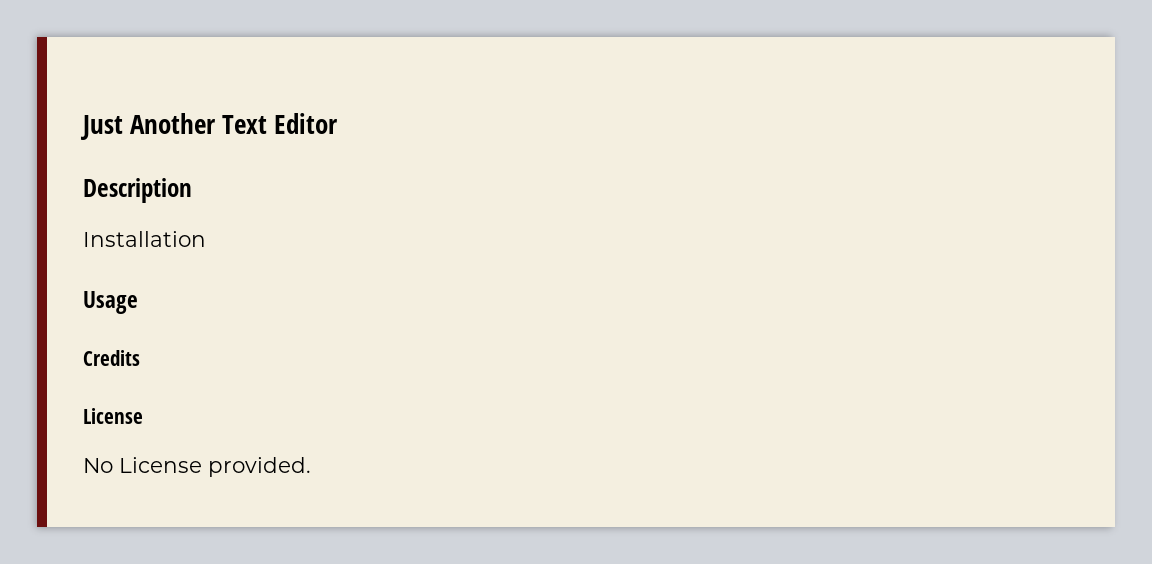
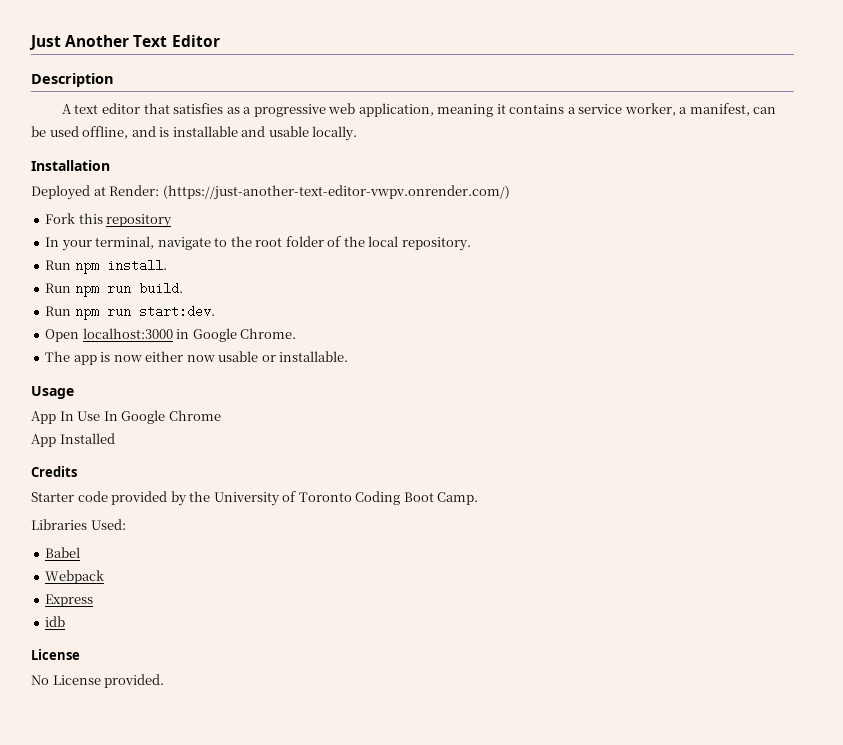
+ A text editor that satisfies as a progressive web application, meaning it contains a service worker, a manifest, can be used offline, and is installable and usable locally.
  Installation
+ Deployed at Render: (https://just-another-text-editor-vwpv.onrender.com/)
+ Fork this repository
+ In your terminal, navigate to the root folder of the local repository.
+ Run npm install.
+ Run npm run build.
+ Run npm run start:dev.
+ Open localhost:3000 in Google Chrome.
+ The app is now either now usable or installable.
  Usage
+ App In Use In Google Chrome
+ App Installed
  Credits
+ Starter code provided by the University of Toronto Coding Boot Camp.
+ Libraries Used:
+ Babel
+ Webpack
+ Express
+ idb

